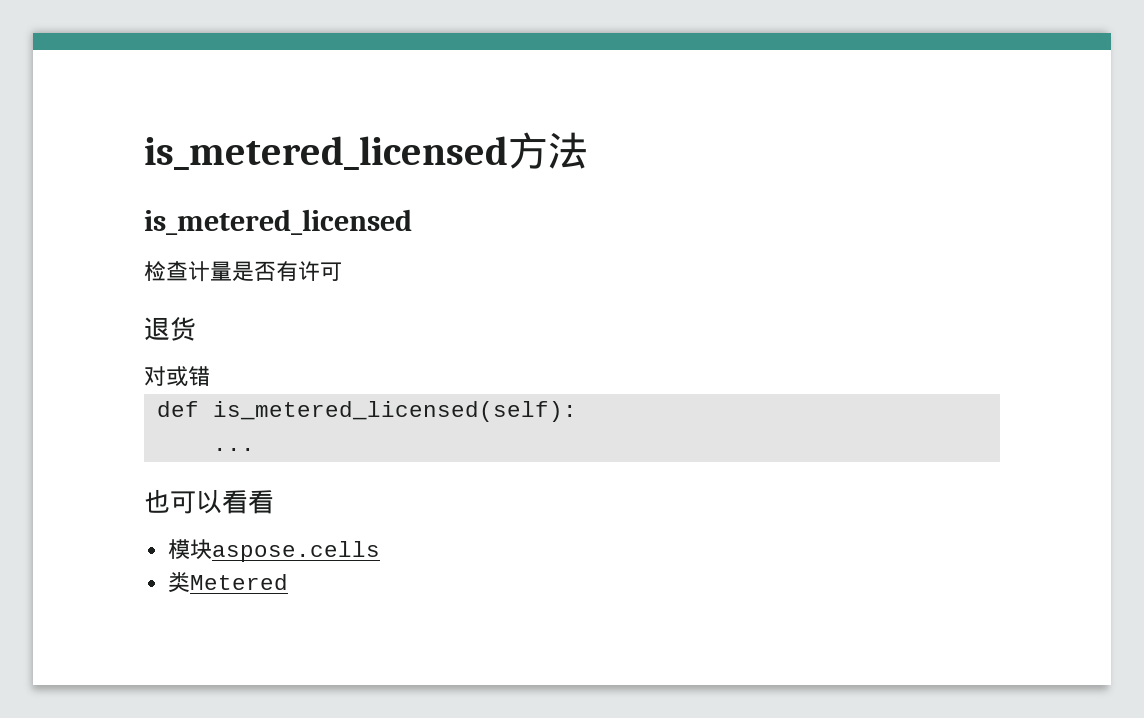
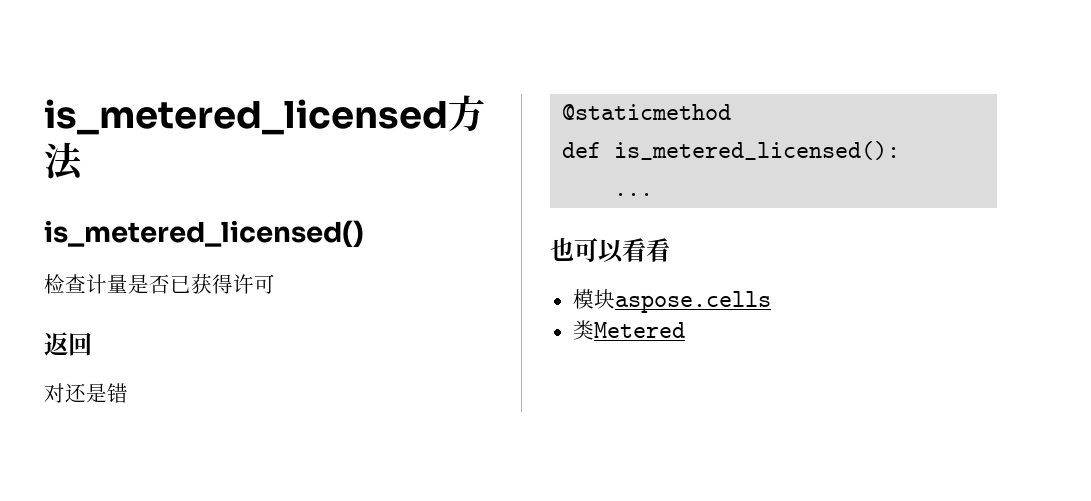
  is_metered_licensed方法
- is_metered_licensed
+ is_metered_licensed()
- 检查计量是否有许可
+ 检查计量是否已获得许可
- 退货
+ 返回
- 对或错
+ 对还是错
+ @staticmethod
- def is_metered_licensed(self):
+ def is_metered_licensed():

